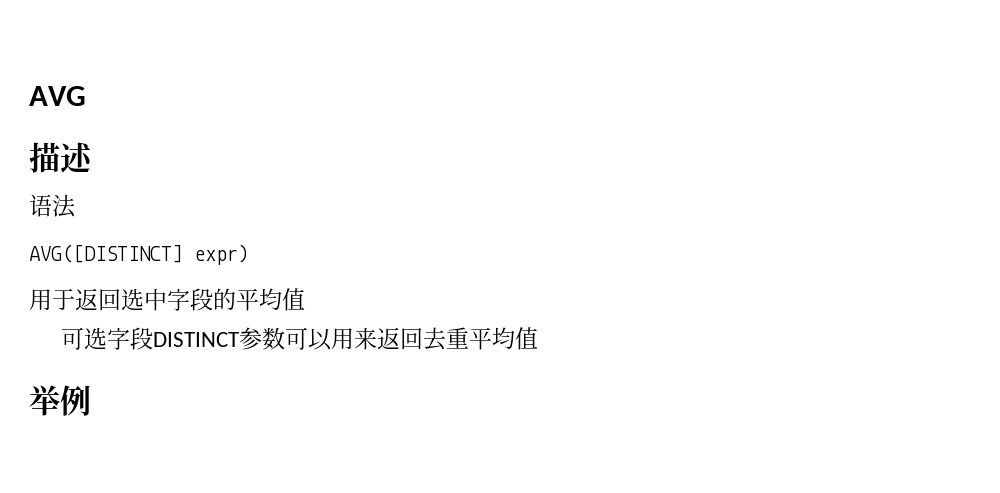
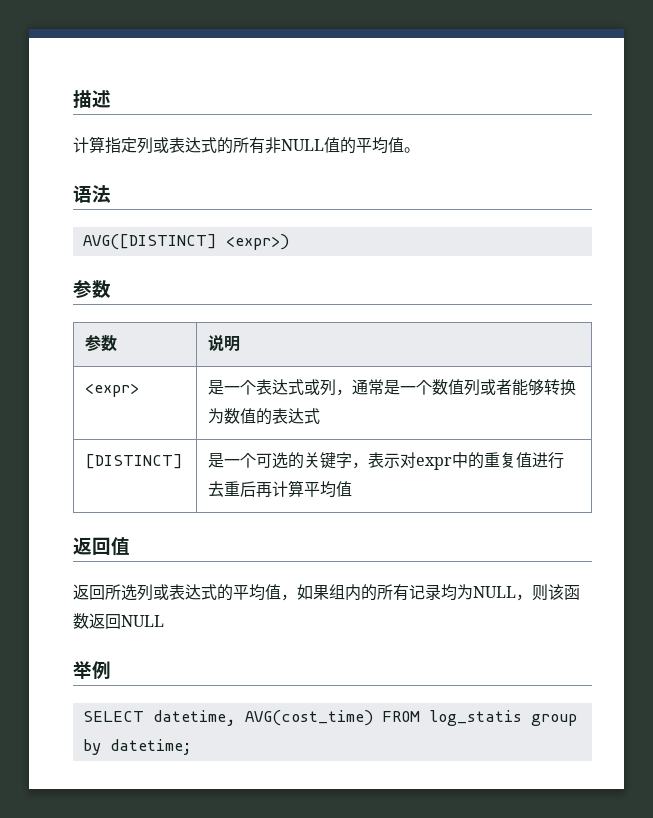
- AVG
+ 计算指定列或表达式的所有非NULL值的平均值。
  语法
- AVG([DISTINCT] expr)
- 用于返回选中字段的平均值
- 可选字段DISTINCT参数可以用来返回去重平均值
+ AVG([DISTINCT] <expr>)
+ 参数
+ 参数 | 说明
+ <expr> | 是一个表达式或列，通常是一个数值列或者能够转换为数值的表达式
+ [DISTINCT] | 是一个可选的关键字，表示对expr中的重复值进行去重后再计算平均值
+ 返回值
+ 返回所选列或表达式的平均值，如果组内的所有记录均为NULL，则该函数返回NULL
  举例
+ SELECT datetime, AVG(cost_time) FROM log_statis group by datetime;

